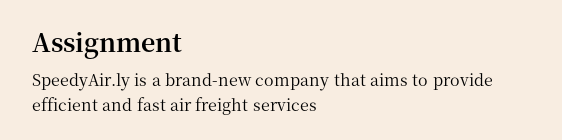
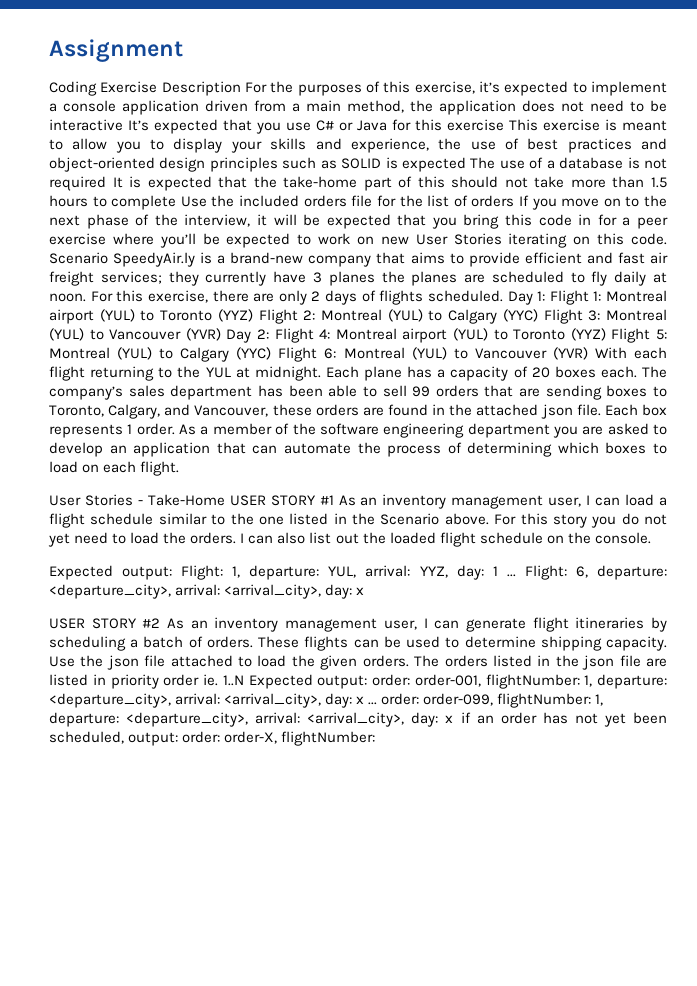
- SpeedyAir.ly is a brand-new company that aims to provide efficient and fast air freight services
+ Coding Exercise Description For the purposes of this exercise, it’s expected to implement a console application driven from a main method, the application does not need to be interactive It’s expected that you use C# or Java for this exercise This exercise is meant to allow you to display your skills and experience, the use of best practices and object-oriented design principles such as SOLID is expected The use of a database is not required It is expected that the take-home part of this should not take more than 1.5 hours to complete Use the included orders file for the list of orders If you move on to the next phase of the interview, it will be expected that you bring this code in for a peer exercise where you’ll be expected to work on new User Stories iterating on this code. Scenario SpeedyAir.ly is a brand-new company that aims to provide efficient and fast air freight services; they currently have 3 planes the planes are scheduled to fly daily at noon. For this exercise, there are only 2 days of flights scheduled. Day 1: Flight 1: Montreal airport (YUL) to Toronto (YYZ) Flight 2: Montreal (YUL) to Calgary (YYC) Flight 3: Montreal (YUL) to Vancouver (YVR) Day 2: Flight 4: Montreal airport (YUL) to Toronto (YYZ) Flight 5: Montreal (YUL) to Calgary (YYC) Flight 6: Montreal (YUL) to Vancouver (YVR) With each flight returning to the YUL at midnight. Each plane has a capacity of 20 boxes each. The company’s sales department has been able to sell 99 orders that are sending boxes to Toronto, Calgary, and Vancouver, these orders are found in the attached json file. Each box represents 1 order. As a member of the software engineering department you are asked to develop an application that can automate the process of determining which boxes to load on each flight.
+ User Stories - Take-Home USER STORY #1 As an inventory management user, I can load a flight schedule similar to the one listed in the Scenario above. For this story you do not yet need to load the orders. I can also list out the loaded flight schedule on the console.
+ Expected output: Flight: 1, departure: YUL, arrival: YYZ, day: 1 ... Flight: 6, departure: <departure_city>, arrival: <arrival_city>, day: x
+ USER STORY #2 As an inventory management user, I can generate flight itineraries by scheduling a batch of orders. These flights can be used to determine shipping capacity. Use the json file attached to load the given orders. The orders listed in the json file are listed in priority order ie. 1..N Expected output: order: order-001, flightNumber: 1, departure: <departure_city>, arrival: <arrival_city>, day: x ... order: order-099, flightNumber: 1, departure: <departure_city>, arrival: <arrival_city>, day: x if an order has not yet been scheduled, output: order: order-X, flightNumber:

